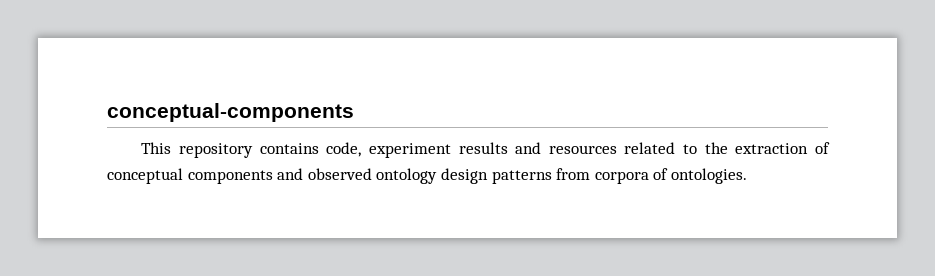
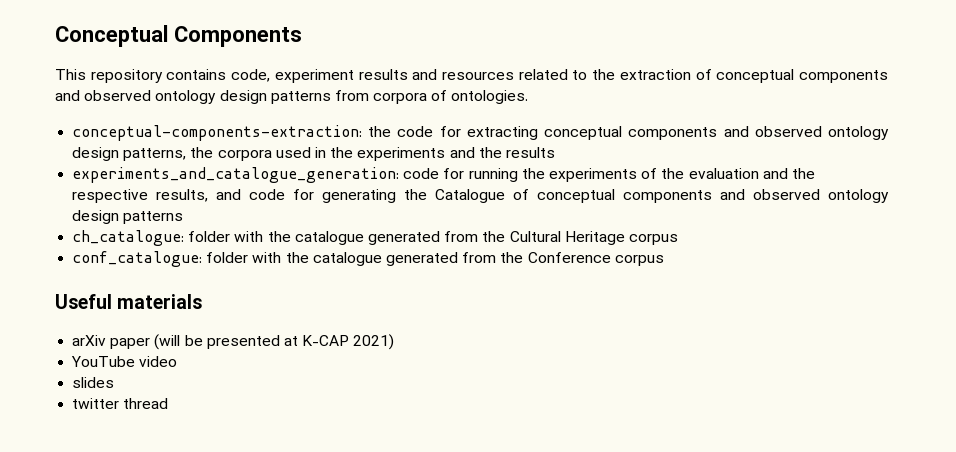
- conceptual-components
+ Conceptual Components
+ conceptual-components-extraction: the code for extracting conceptual components and observed ontology design patterns, the corpora used in the experiments and the results
+ experiments_and_catalogue_generation: code for running the experiments of the evaluation and the respective results, and code for generating the Catalogue of conceptual components and observed ontology design patterns
+ ch_catalogue: folder with the catalogue generated from the Cultural Heritage corpus
+ conf_catalogue: folder with the catalogue generated from the Conference corpus
+ Useful materials
+ arXiv paper (will be presented at K-CAP 2021)
+ YouTube video
+ slides
+ twitter thread

